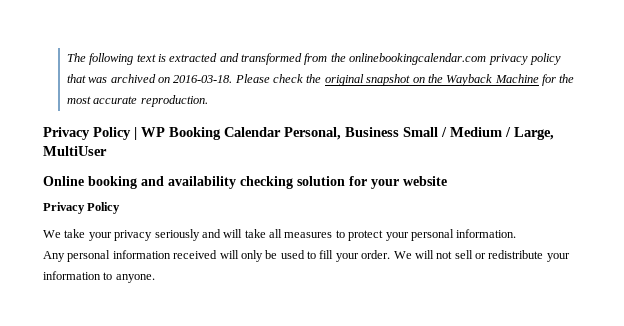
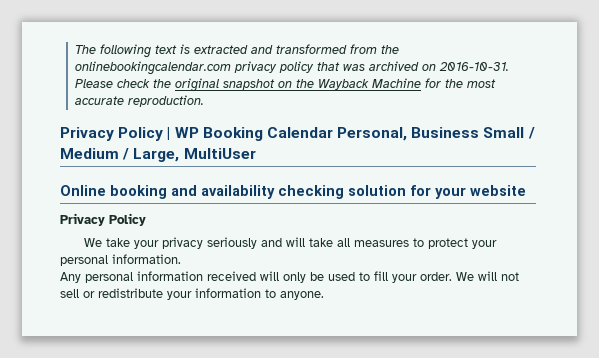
- The following text is extracted and transformed from the onlinebookingcalendar.com privacy policy that was archived on 2016-03-18.
+ The following text is extracted and transformed from the onlinebookingcalendar.com privacy policy that was archived on 2016-10-31.

